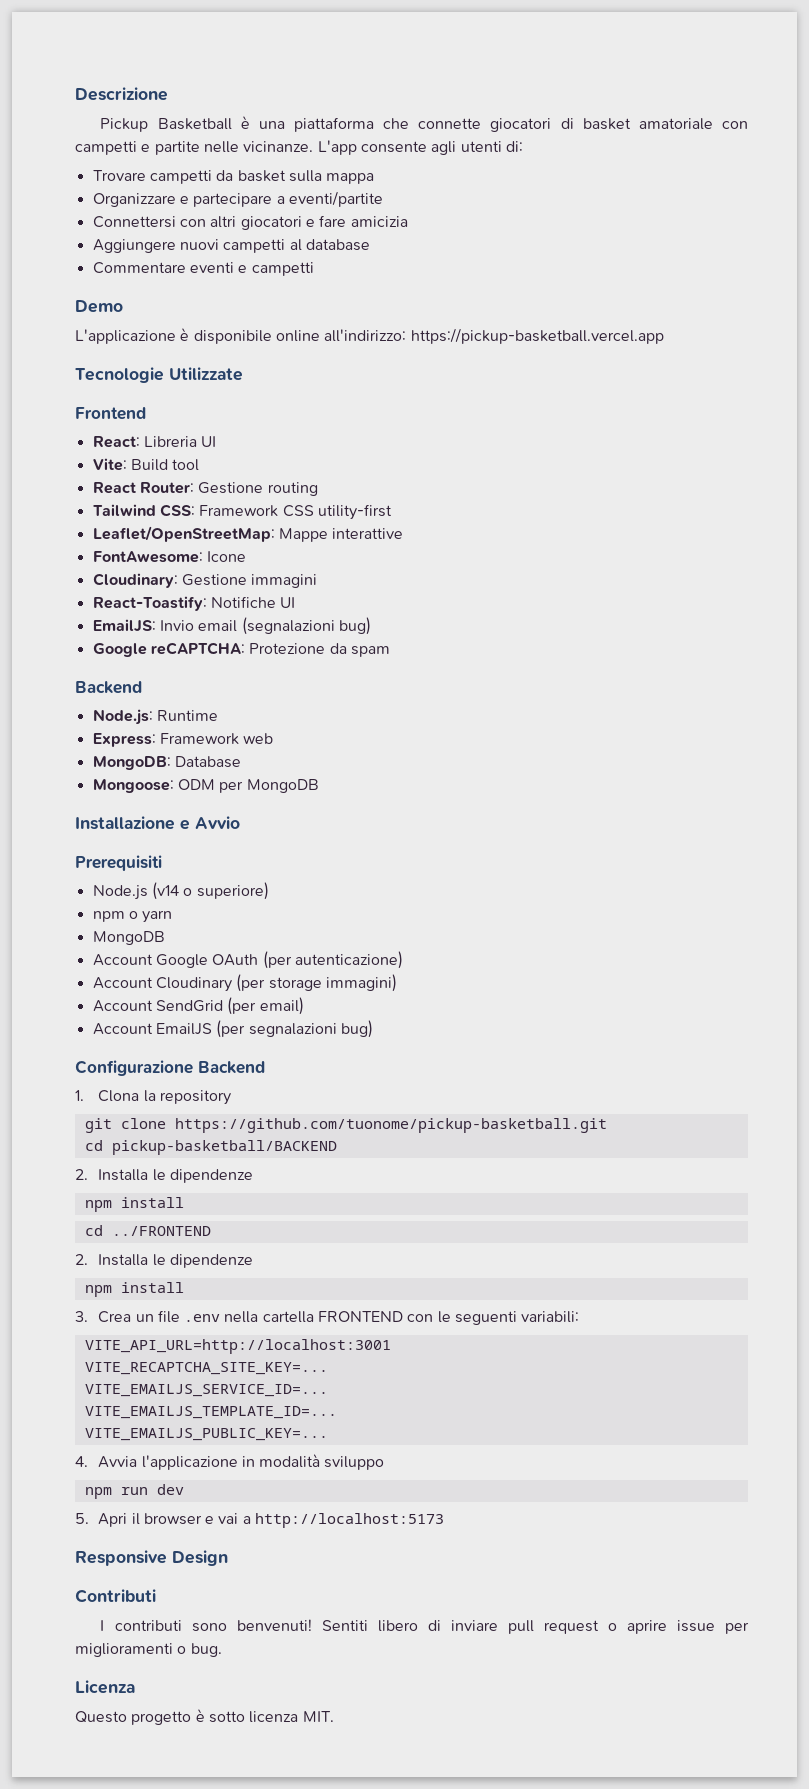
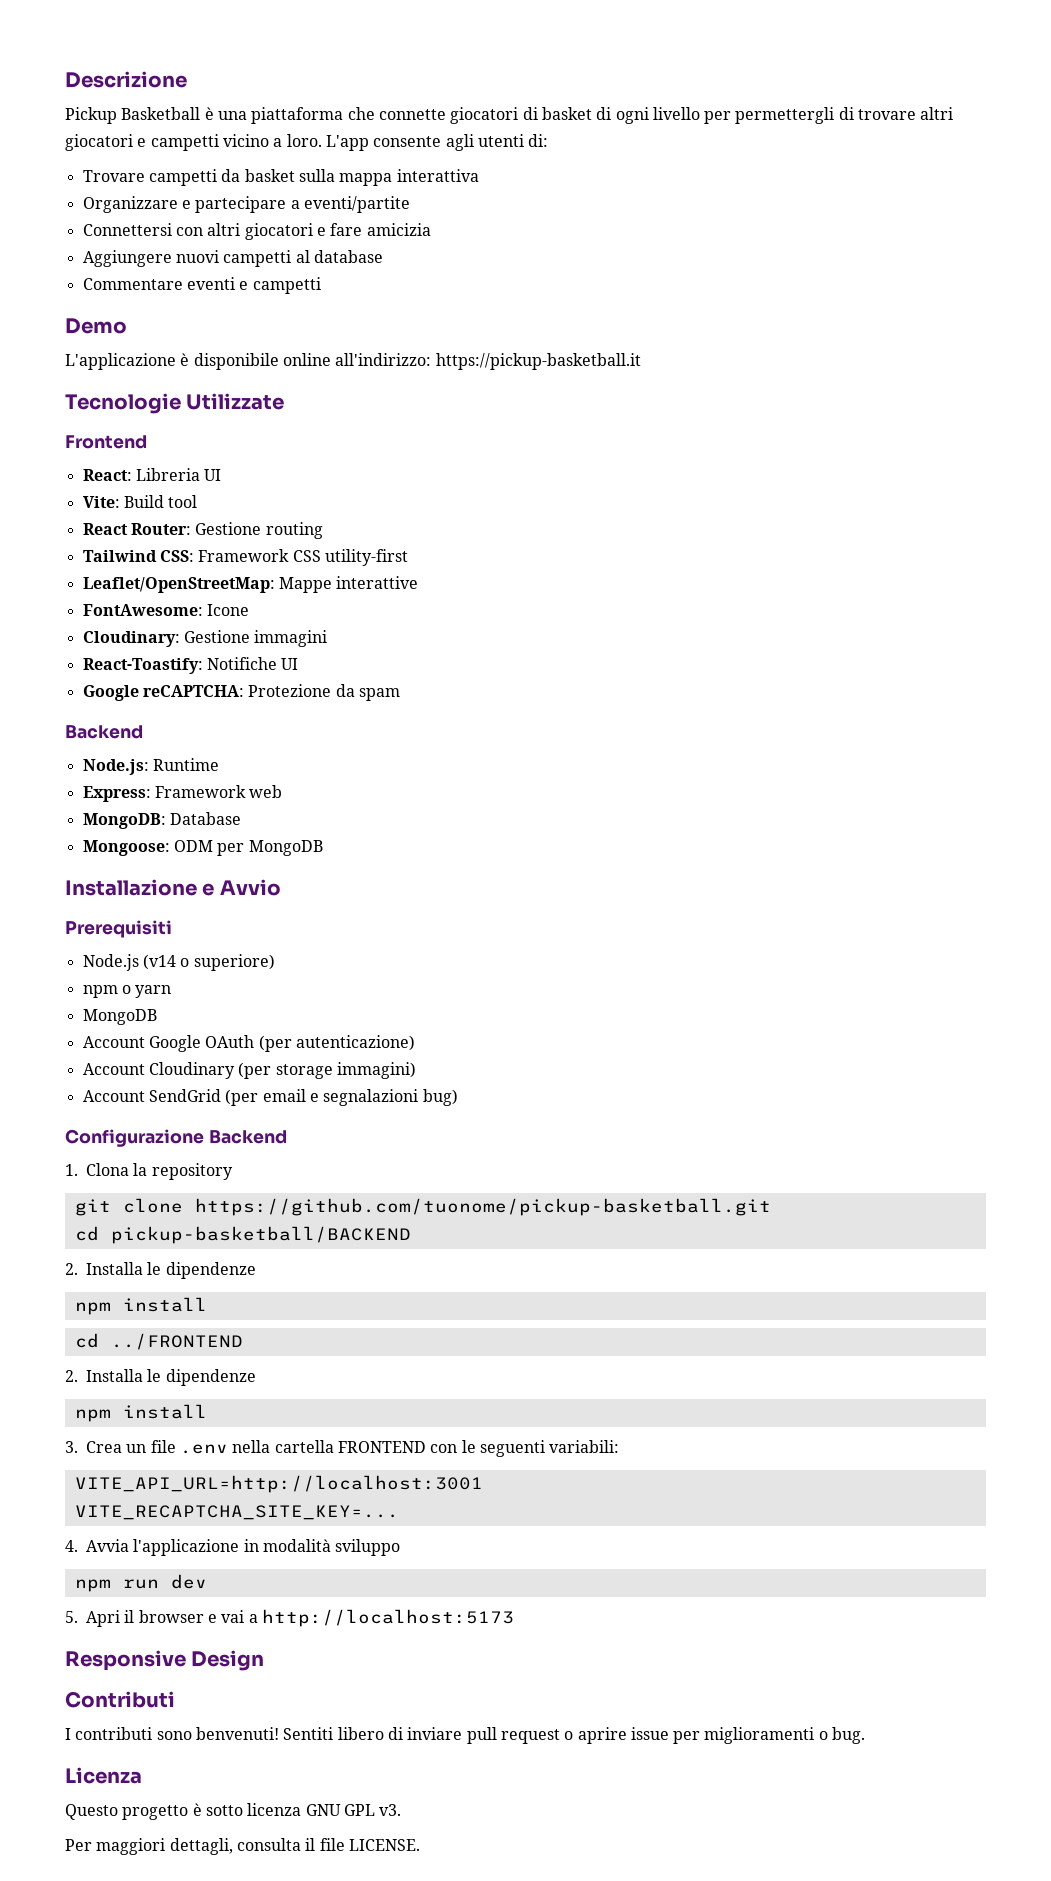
- Pickup Basketball è una piattaforma che connette giocatori di basket amatoriale con campetti e partite nelle vicinanze.
+ Pickup Basketball è una piattaforma che connette giocatori di basket di ogni livello per permettergli di trovare altri giocatori e campetti vicino a loro.
- Trovare campetti da basket sulla mappa
+ Trovare campetti da basket sulla mappa interattiva
- L'applicazione è disponibile online all'indirizzo: https://pickup-basketball.vercel.app
+ L'applicazione è disponibile online all'indirizzo: https://pickup-basketball.it
- EmailJS: Invio email (segnalazioni bug)
- Account SendGrid (per email)
- Account EmailJS (per segnalazioni bug)
+ Account SendGrid (per email e segnalazioni bug)
- VITE_EMAILJS_SERVICE_ID=...
- VITE_EMAILJS_TEMPLATE_ID=...
- VITE_EMAILJS_PUBLIC_KEY=...
- Questo progetto è sotto licenza MIT.
+ Questo progetto è sotto licenza GNU GPL v3.
+ Per maggiori dettagli, consulta il file LICENSE.

